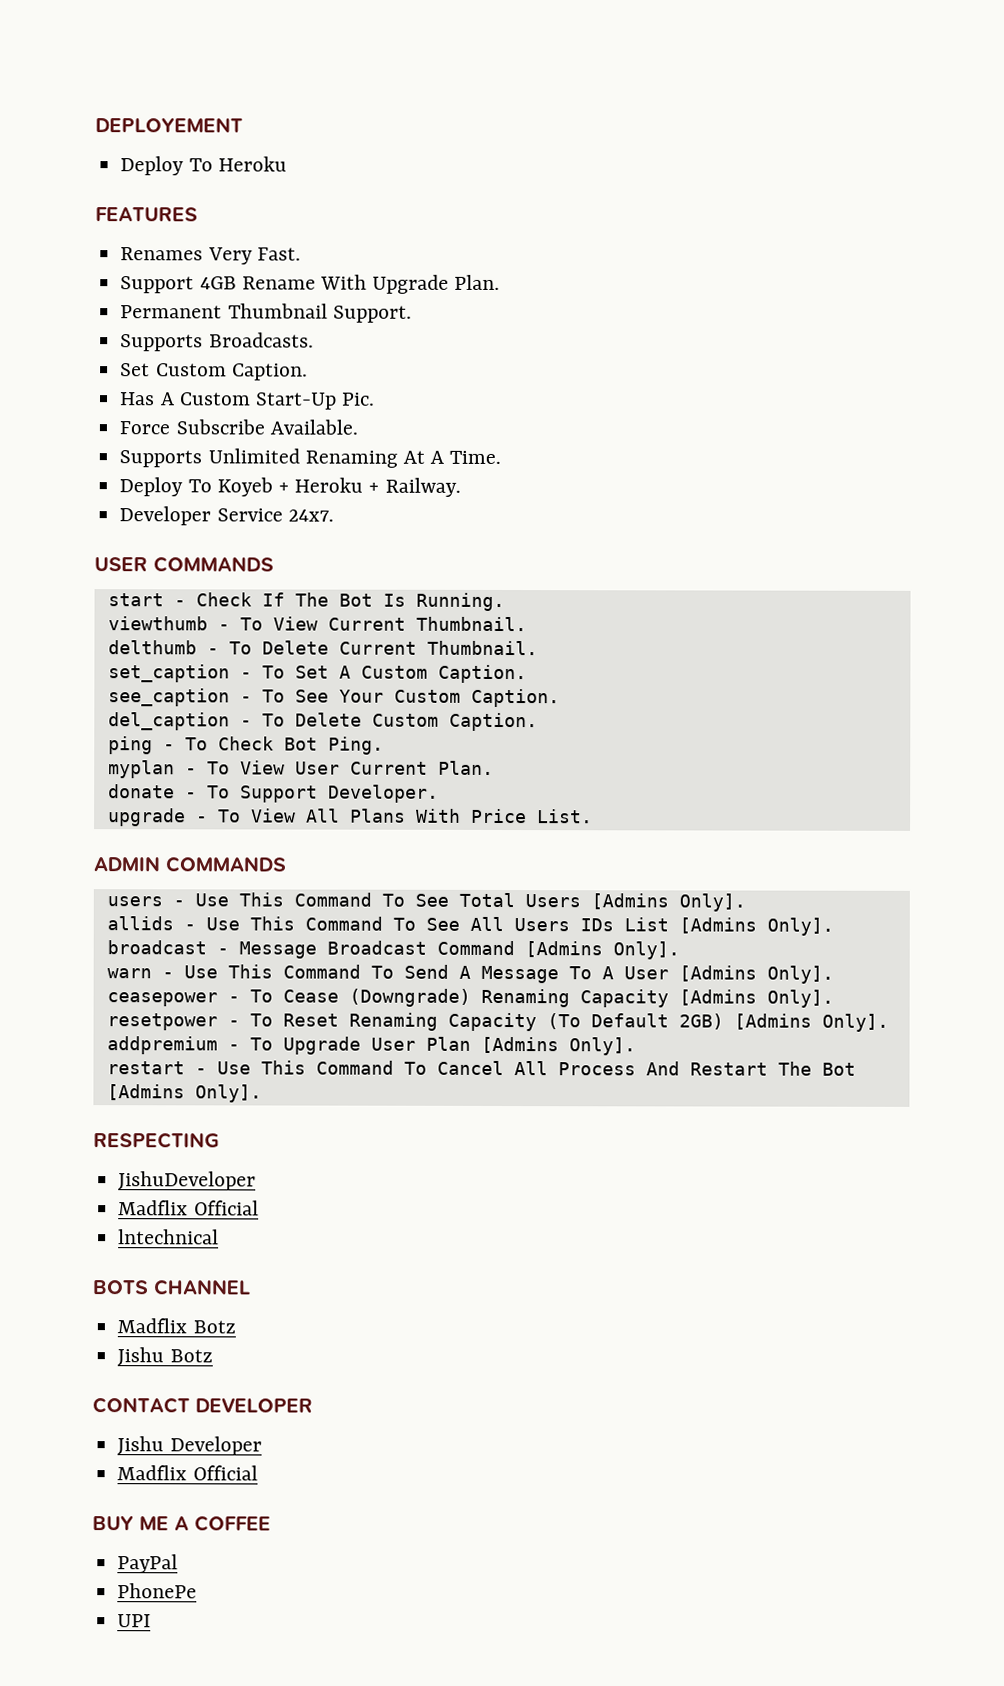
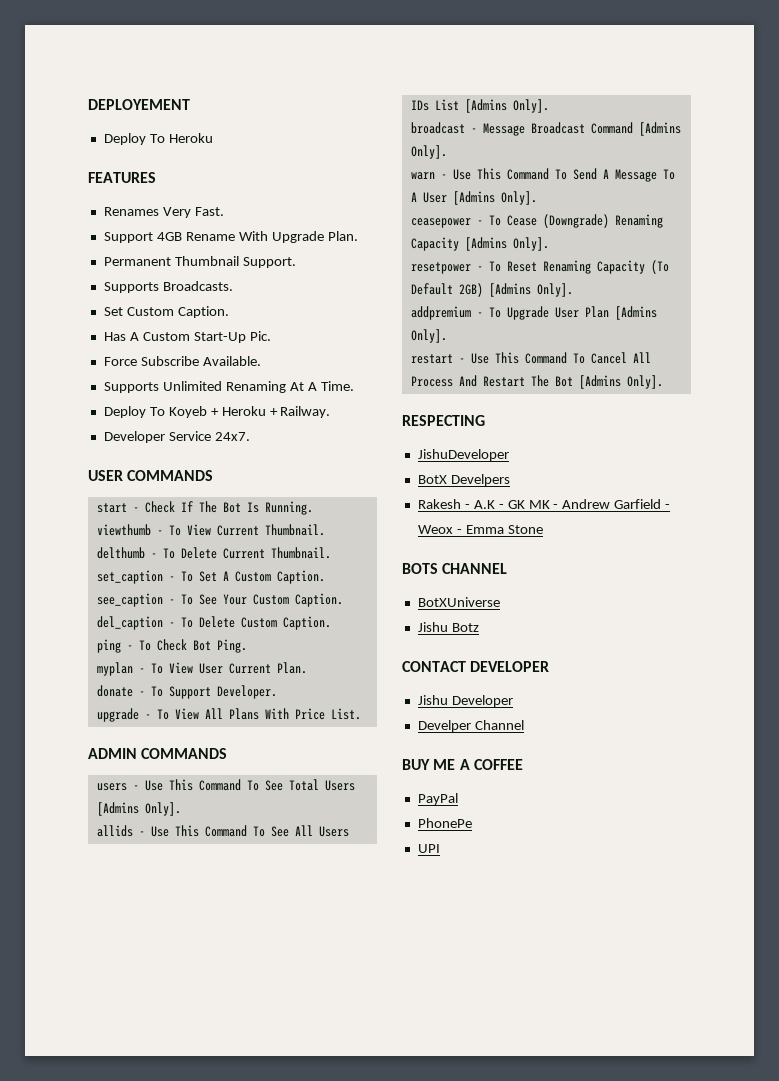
  JishuDeveloper
- Madflix Official
- lntechnical
+ BotX Develpers
+ Rakesh - A.K - GK MK - Andrew Garfield - Weox - Emma Stone
- Madflix Botz
+ BotXUniverse
  Jishu Developer
- Madflix Official
+ Develper Channel

